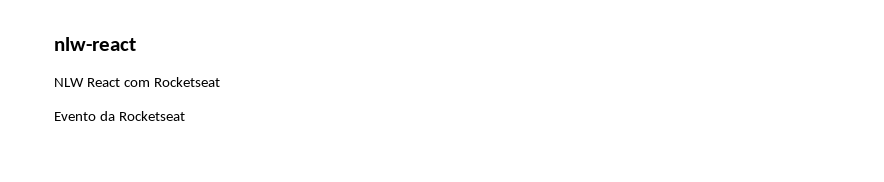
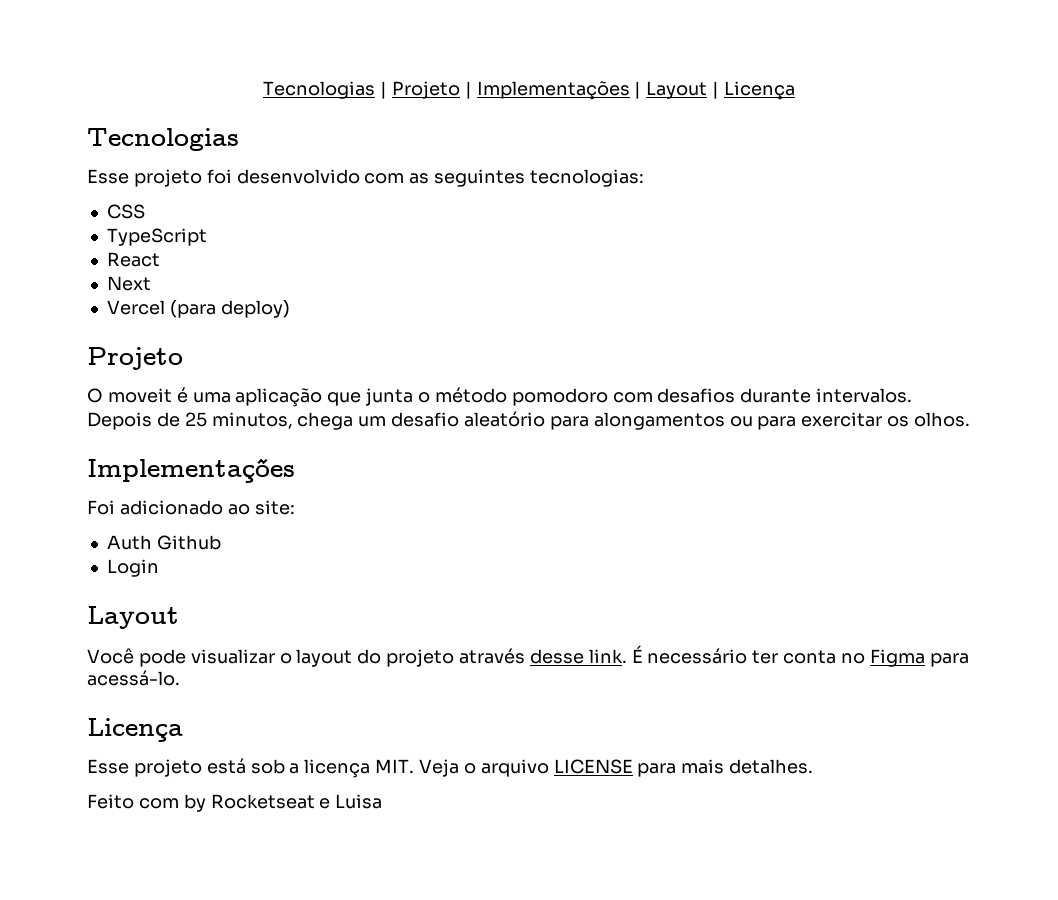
- nlw-react
- NLW React com Rocketseat
- Evento da Rocketseat
+ Tecnologias | Projeto | Implementações | Layout | Licença
+ Tecnologias
+ Esse projeto foi desenvolvido com as seguintes tecnologias:
+ CSS
+ TypeScript
+ React
+ Next
+ Vercel (para deploy)
+ Projeto
+ O moveit é uma aplicação que junta o método pomodoro com desafios durante intervalos. Depois de 25 minutos, chega um desafio aleatório para alongamentos ou para exercitar os olhos.
+ Implementações
+ Foi adicionado ao site:
+ Auth Github
+ Login
+ Layout
+ Você pode visualizar o layout do projeto através desse link. É necessário ter conta no Figma para acessá-lo.
+ Licença
+ Esse projeto está sob a licença MIT. Veja o arquivo LICENSE para mais detalhes.
+ Feito com by Rocketseat e Luisa

